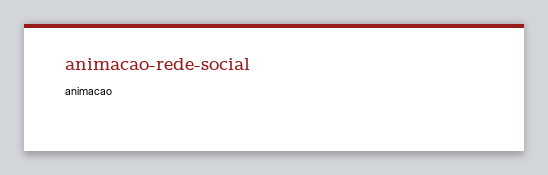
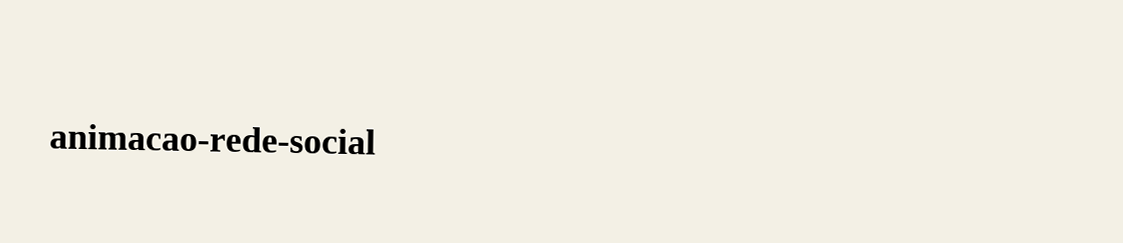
- animacao

